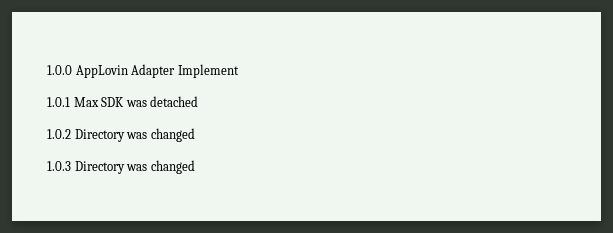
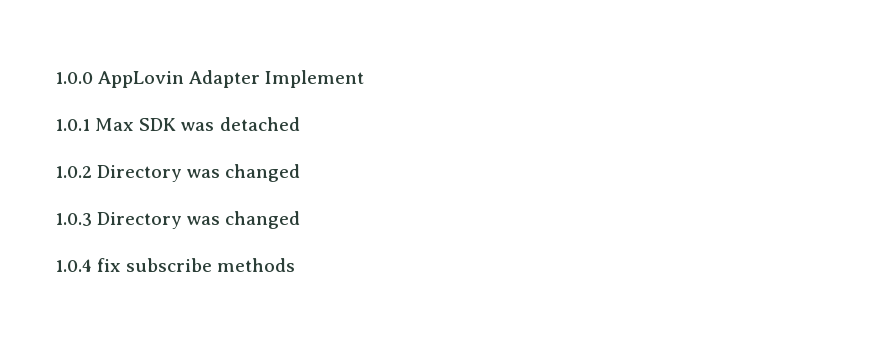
+ 1.0.4 fix subscribe methods

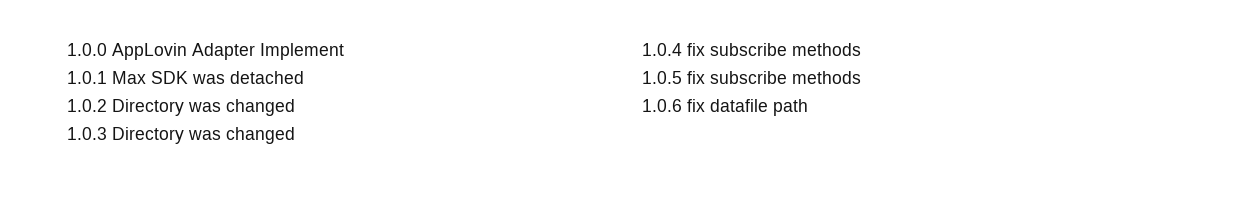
+ 1.0.5 fix subscribe methods
+ 1.0.6 fix datafile path

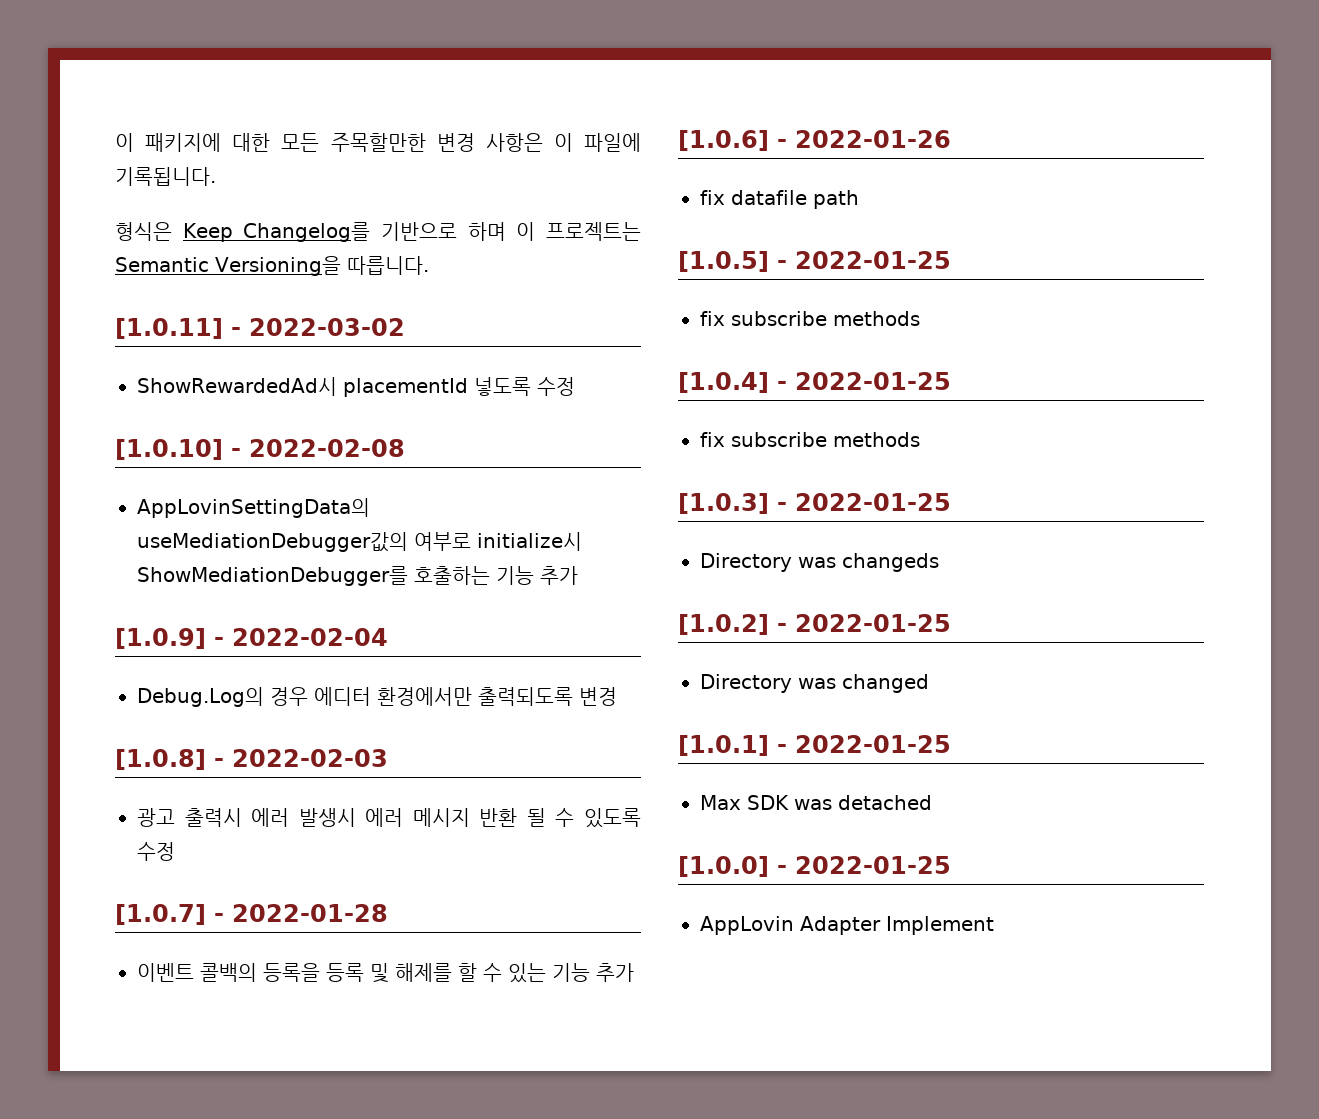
- 1.0.0 AppLovin Adapter Implement
- 1.0.1 Max SDK was detached
- 1.0.2 Directory was changed
- 1.0.3 Directory was changed
- 1.0.4 fix subscribe methods
- 1.0.5 fix subscribe methods
- 1.0.6 fix datafile path
+ 이 패키지에 대한 모든 주목할만한 변경 사항은 이 파일에 기록됩니다.
+ 형식은 Keep Changelog를 기반으로 하며 이 프로젝트는 Semantic Versioning을 따릅니다.
+ [1.0.11] - 2022-03-02
+ ShowRewardedAd시 placementId 넣도록 수정
+ [1.0.10] - 2022-02-08
+ AppLovinSettingData의 useMediationDebugger값의 여부로 initialize시 ShowMediationDebugger를 호출하는 기능 추가
+ [1.0.9] - 2022-02-04
+ Debug.Log의 경우 에디터 환경에서만 출력되도록 변경
+ [1.0.8] - 2022-02-03
+ 광고 출력시 에러 발생시 에러 메시지 반환 될 수 있도록 수정
+ [1.0.7] - 2022-01-28
+ 이벤트 콜백의 등록을 등록 및 해제를 할 수 있는 기능 추가
+ [1.0.6] - 2022-01-26
+ fix datafile path
+ [1.0.5] - 2022-01-25
+ fix subscribe methods
+ [1.0.4] - 2022-01-25
+ fix subscribe methods
+ [1.0.3] - 2022-01-25
+ Directory was changeds
+ [1.0.2] - 2022-01-25
+ Directory was changed
+ [1.0.1] - 2022-01-25
+ Max SDK was detached
+ [1.0.0] - 2022-01-25
+ AppLovin Adapter Implement

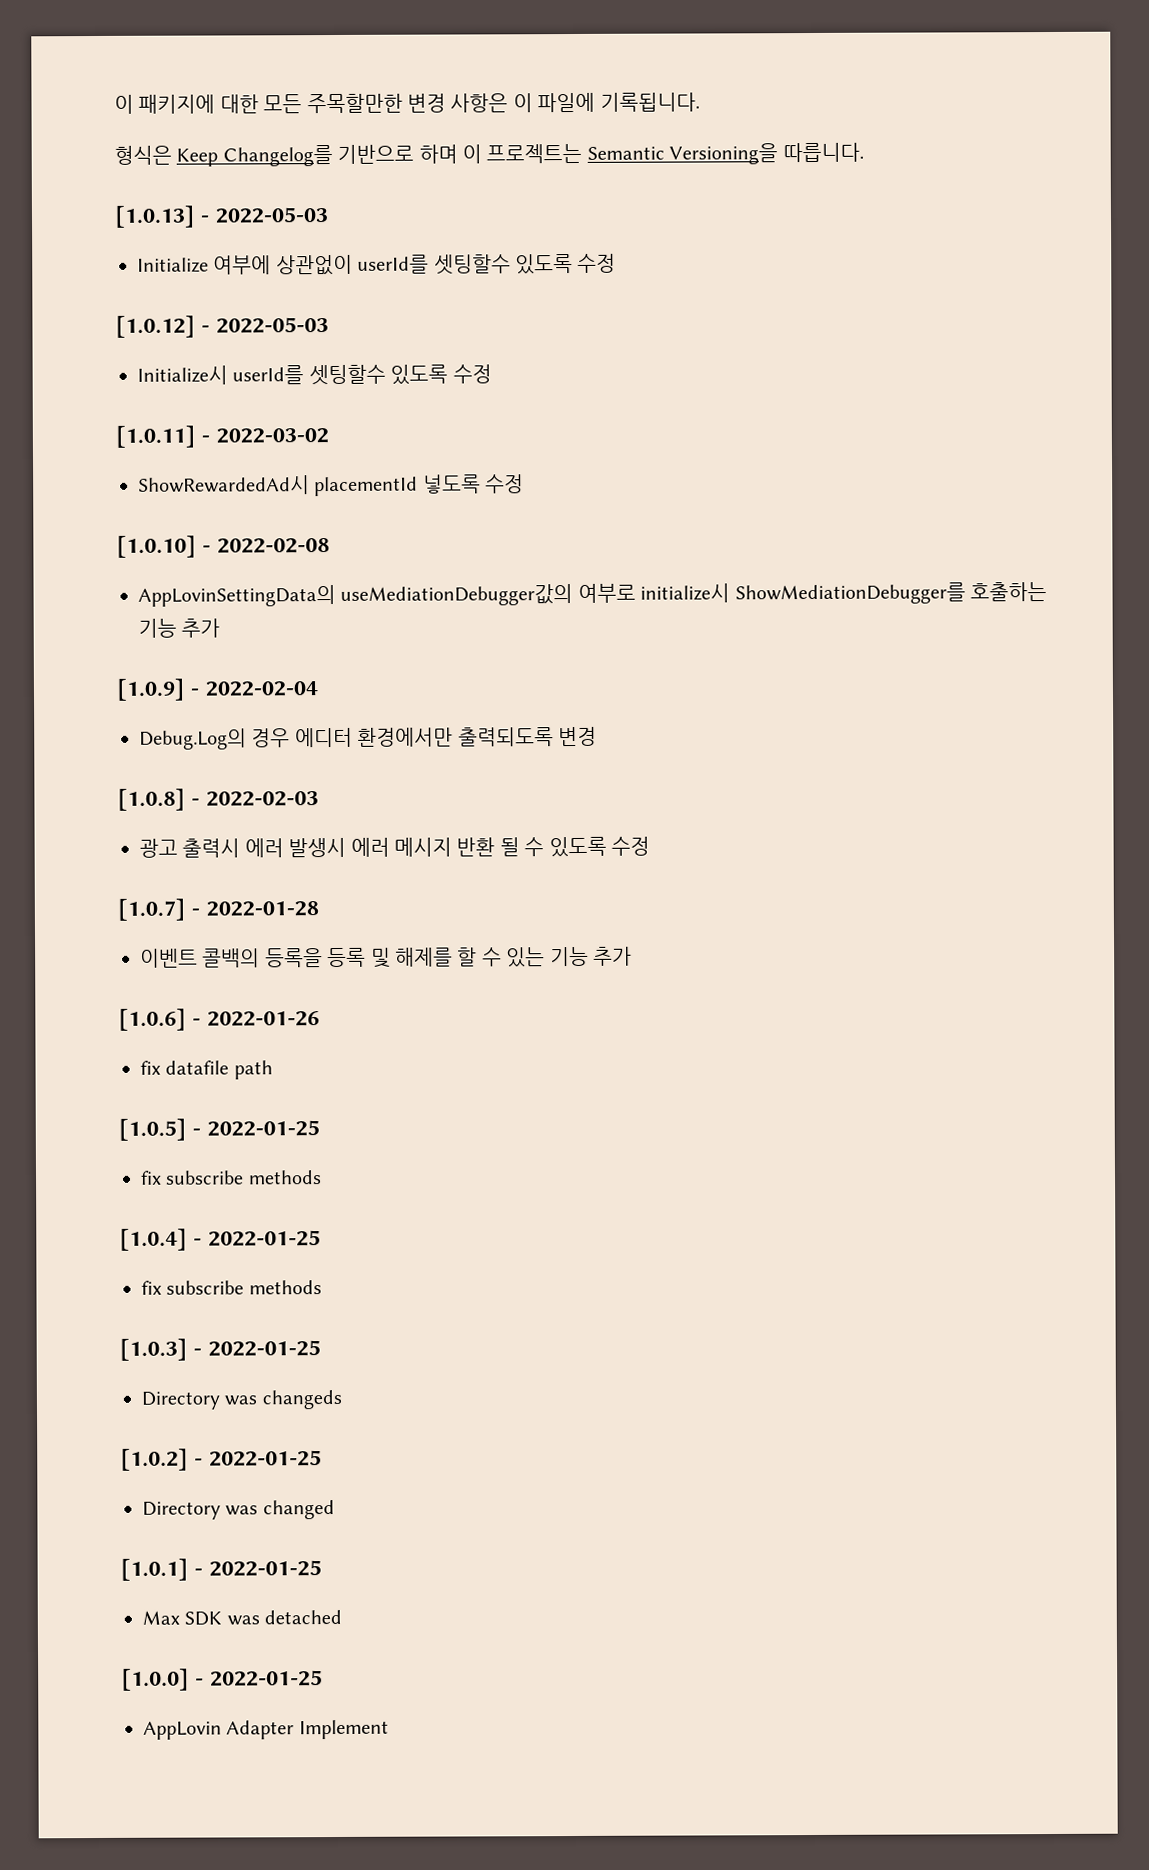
+ [1.0.13] - 2022-05-03
+ Initialize 여부에 상관없이 userId를 셋팅할수 있도록 수정
+ [1.0.12] - 2022-05-03
+ Initialize시 userId를 셋팅할수 있도록 수정

